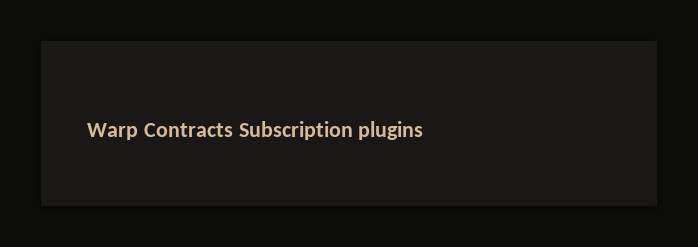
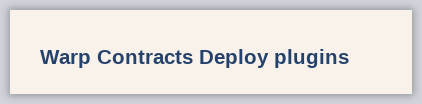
- Warp Contracts Subscription plugins
+ Warp Contracts Deploy plugins

